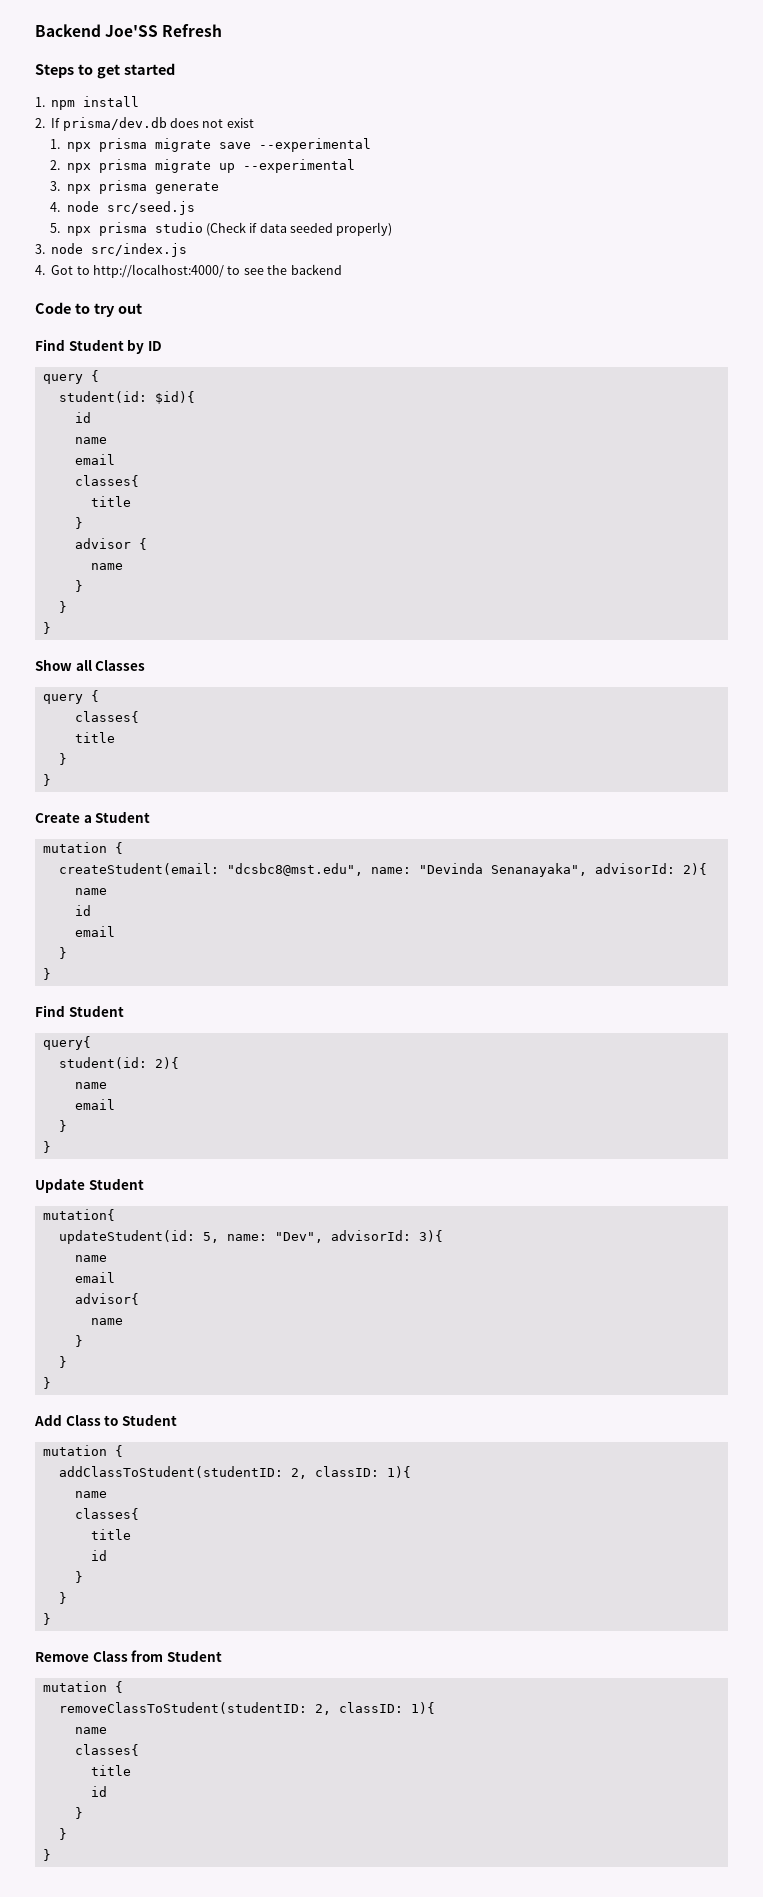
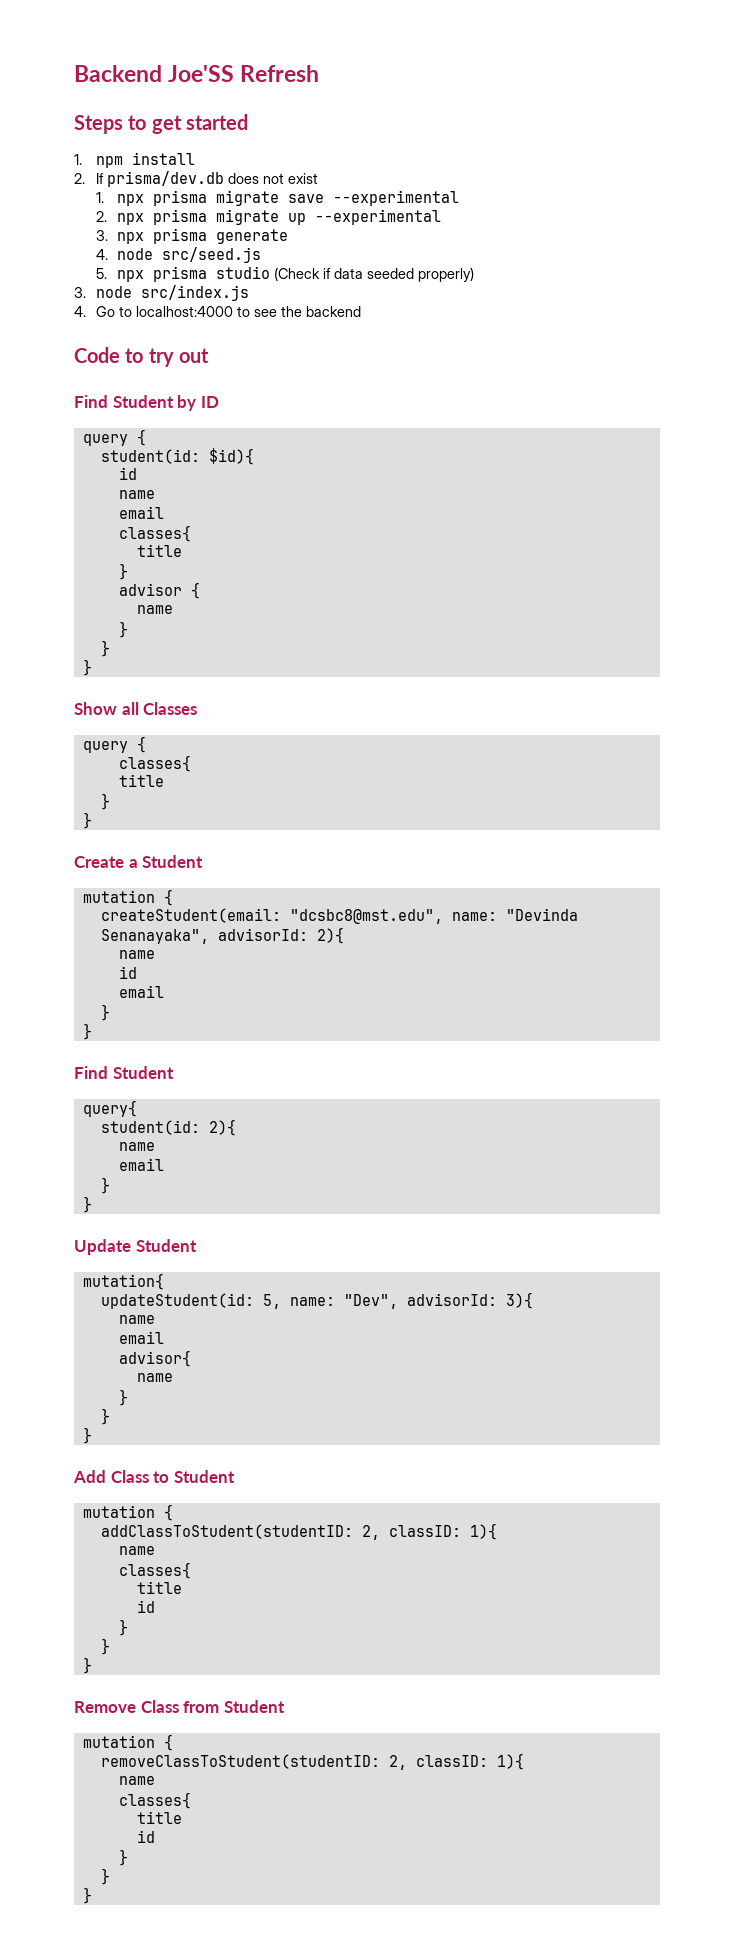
- 4. Got to http://localhost:4000/ to see the backend
+ 4. Go to localhost:4000 to see the backend

